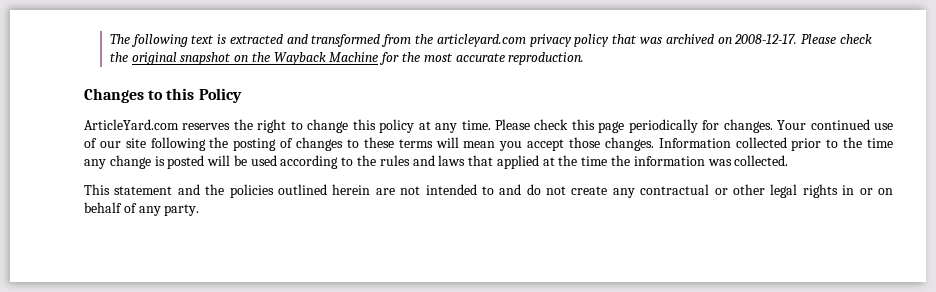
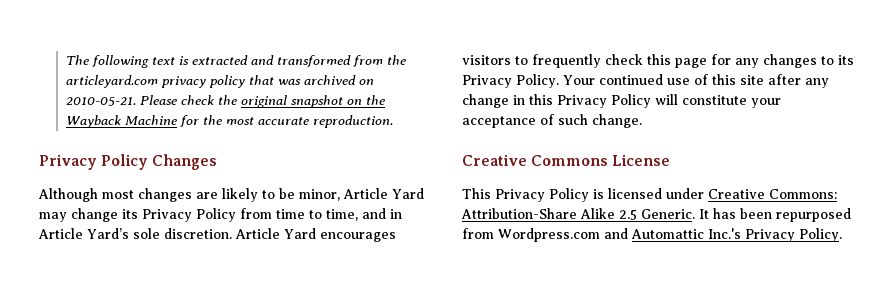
- The following text is extracted and transformed from the articleyard.com privacy policy that was archived on 2008-12-17.
+ The following text is extracted and transformed from the articleyard.com privacy policy that was archived on 2010-05-21.
- Changes to this Policy
- ArticleYard.com reserves the right to change this policy at any time. Please check this page periodically for changes. Your continued use of our site following the posting of changes to these terms will mean you accept those changes. Information collected prior to the time any change is posted will be used according to the rules and laws that applied at the time the information was collected.
- This statement and the policies outlined herein are not intended to and do not create any contractual or other legal rights in or on behalf of any party.
+ Privacy Policy Changes
+ Although most changes are likely to be minor, Article Yard may change its Privacy Policy from time to time, and in Article Yard’s sole discretion. Article Yard encourages visitors to frequently check this page for any changes to its Privacy Policy. Your continued use of this site after any change in this Privacy Policy will constitute your acceptance of such change.
+ Creative Commons License
+ This Privacy Policy is licensed under Creative Commons: Attribution-Share Alike 2.5 Generic. It has been repurposed from Wordpress.com and Automattic Inc.'s Privacy Policy.

